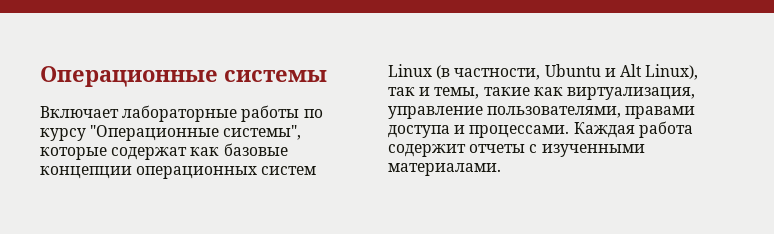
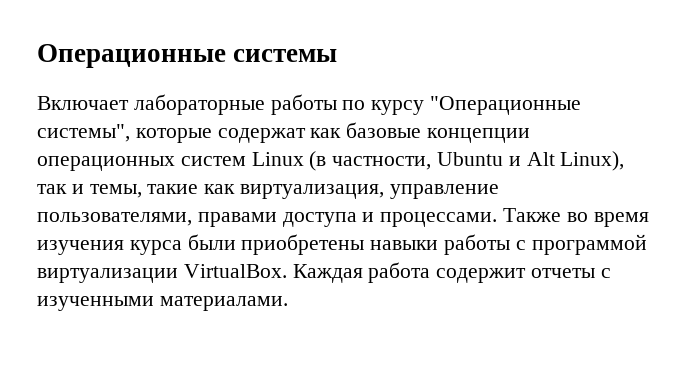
+ Также во время изучения курса были приобретены навыки работы с программой виртуализации VirtualBox.

